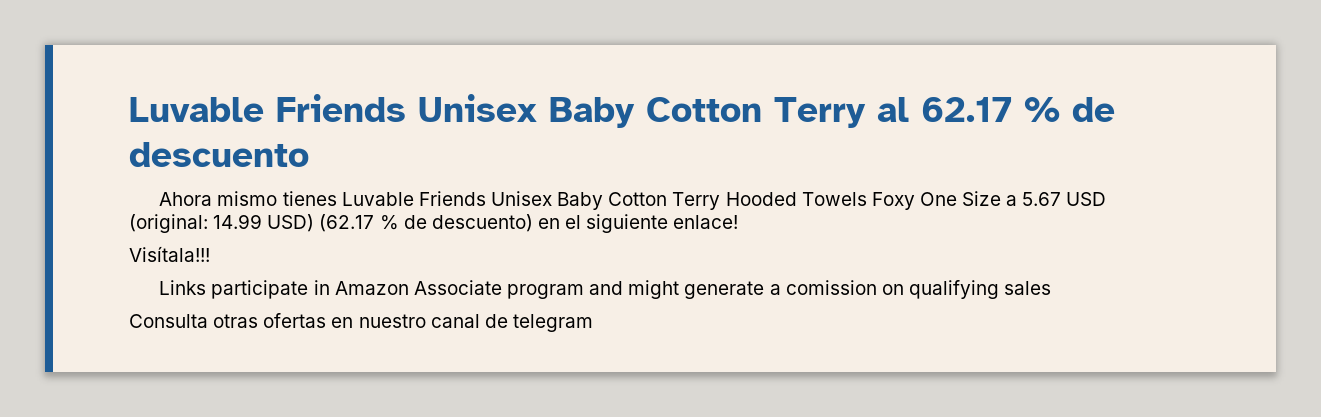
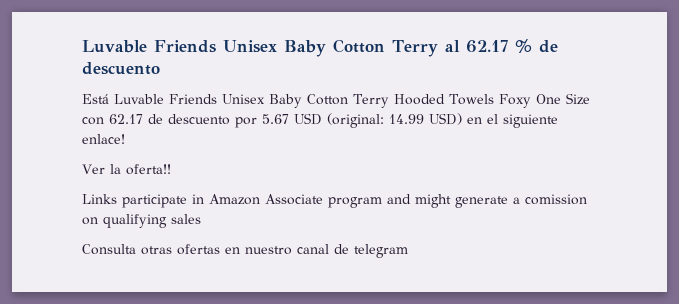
- Ahora mismo tienes Luvable Friends Unisex Baby Cotton Terry Hooded Towels Foxy One Size a 5.67 USD (original: 14.99 USD) (62.17 % de descuento) en el siguiente enlace!
+ Está Luvable Friends Unisex Baby Cotton Terry Hooded Towels Foxy One Size con 62.17 de descuento por 5.67 USD (original: 14.99 USD) en el siguiente enlace!
- Visítala!!!
+ Ver la oferta!!

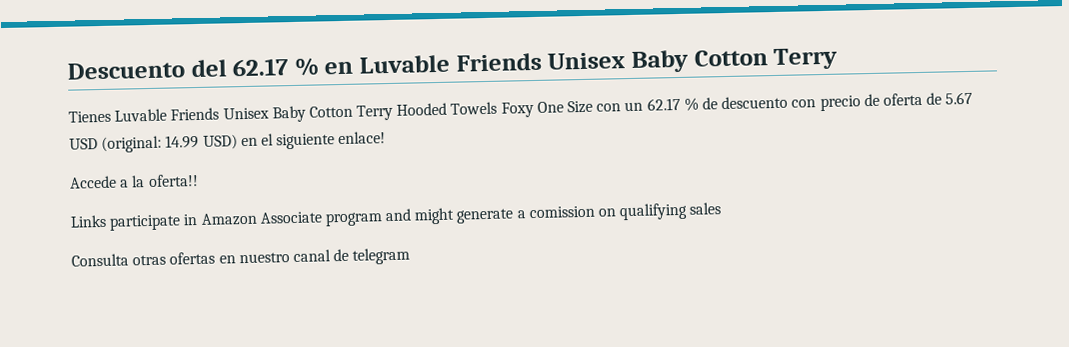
- Luvable Friends Unisex Baby Cotton Terry al 62.17 % de descuento
- Está Luvable Friends Unisex Baby Cotton Terry Hooded Towels Foxy One Size con 62.17 de descuento por 5.67 USD (original: 14.99 USD) en el siguiente enlace!
+ Descuento del 62.17 % en Luvable Friends Unisex Baby Cotton Terry
+ Tienes Luvable Friends Unisex Baby Cotton Terry Hooded Towels Foxy One Size con un 62.17 % de descuento con precio de oferta de 5.67 USD (original: 14.99 USD) en el siguiente enlace!
- Ver la oferta!!
+ Accede a la oferta!!

